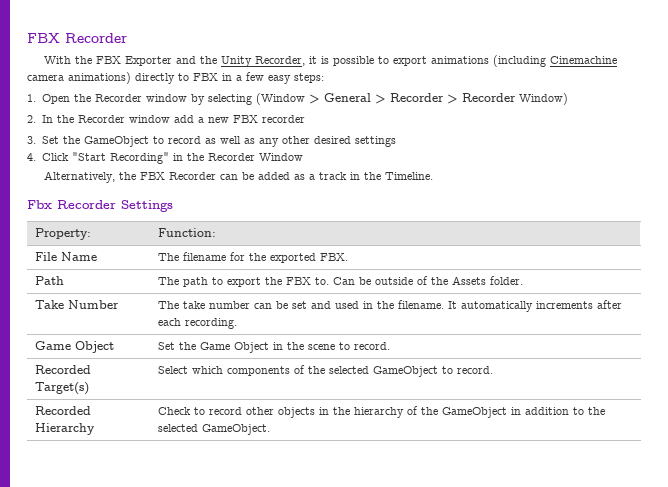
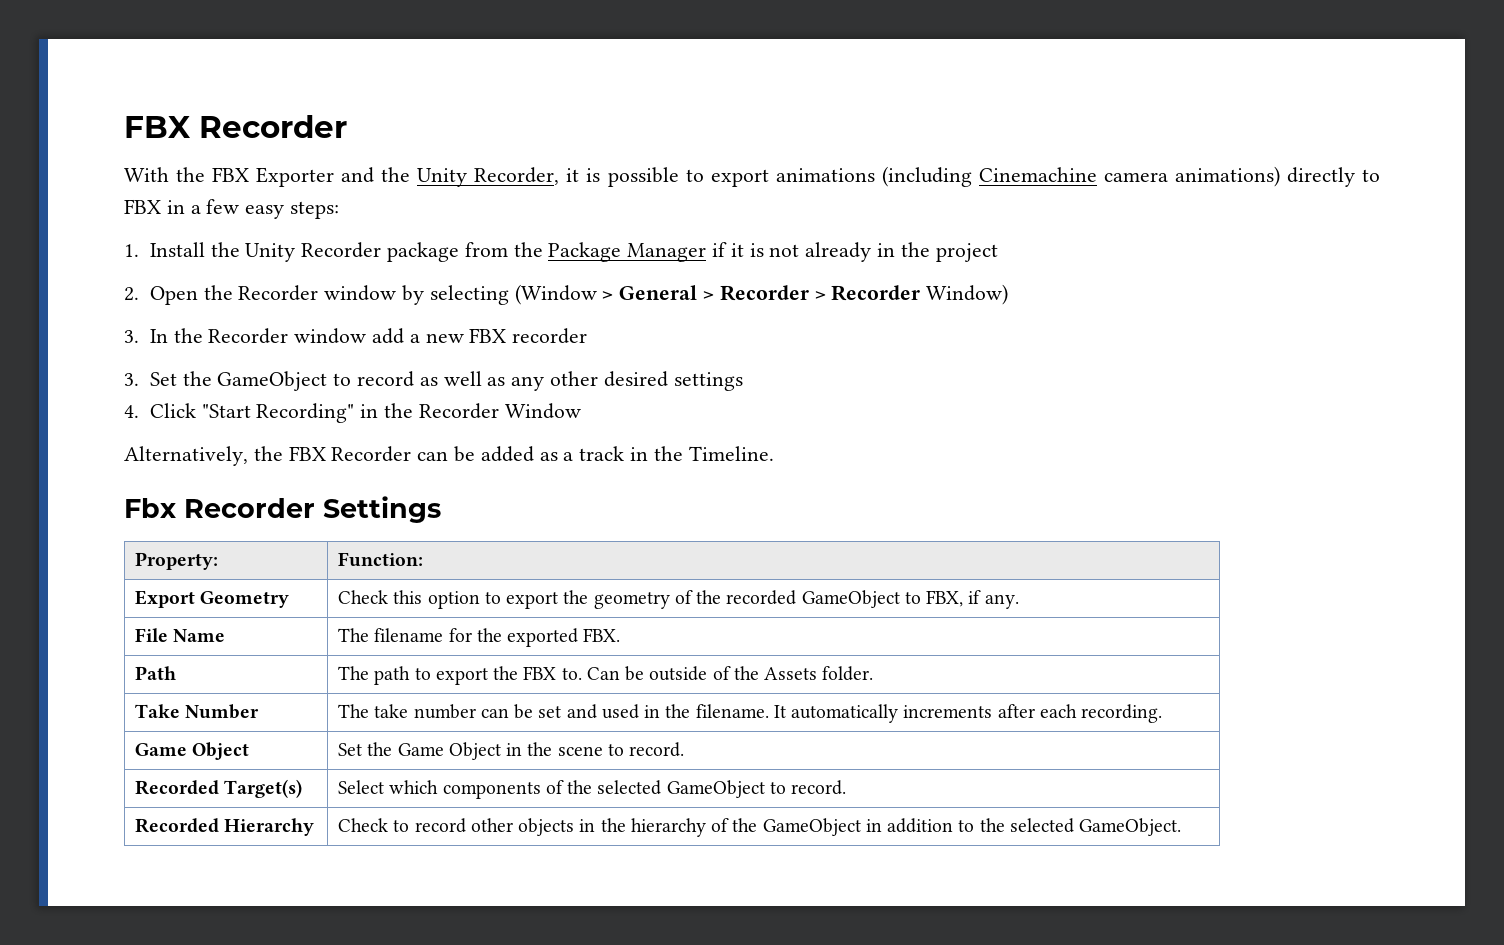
- 1. Open the Recorder window by selecting (Window > General > Recorder > Recorder Window)
+ 1. Install the Unity Recorder package from the Package Manager if it is not already in the project
+ 2. Open the Recorder window by selecting (Window > General > Recorder > Recorder Window)
- 2. In the Recorder window add a new FBX recorder
+ 3. In the Recorder window add a new FBX recorder
+ Export Geometry | Check this option to export the geometry of the recorded GameObject to FBX, if any.

